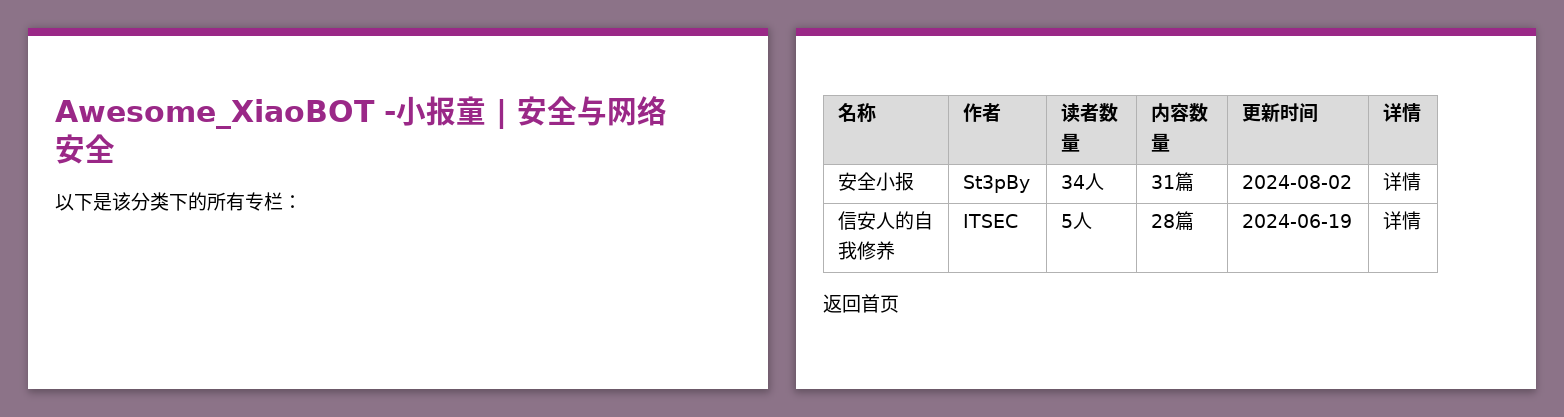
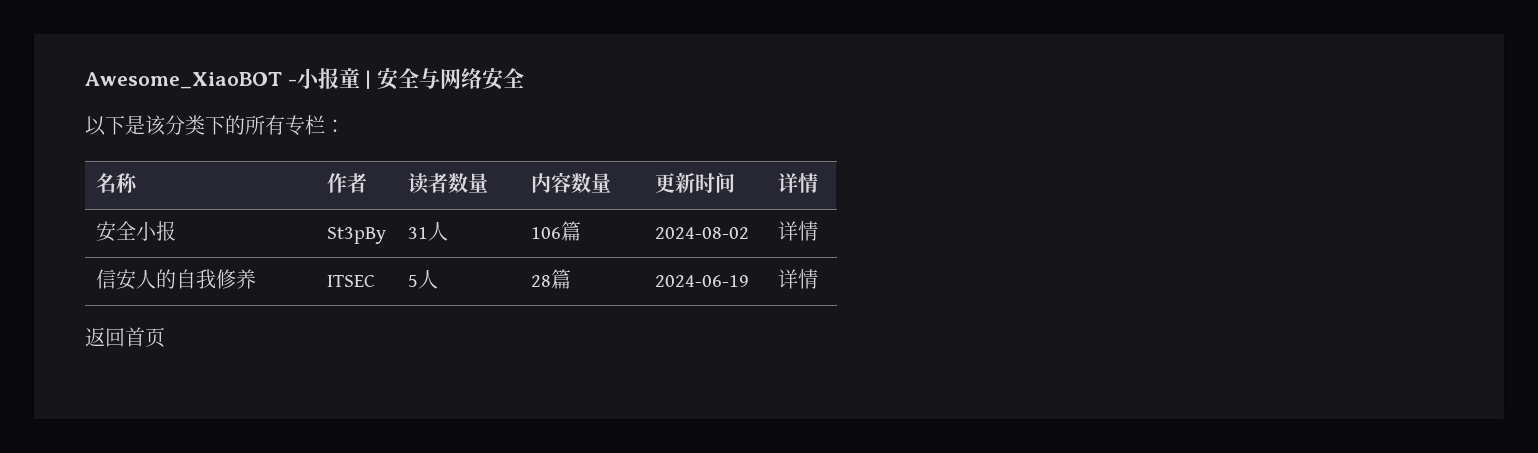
- 安全小报 | St3pBy | 34人 | 31篇 | 2024-08-02 | 详情
+ 安全小报 | St3pBy | 31人 | 106篇 | 2024-08-02 | 详情

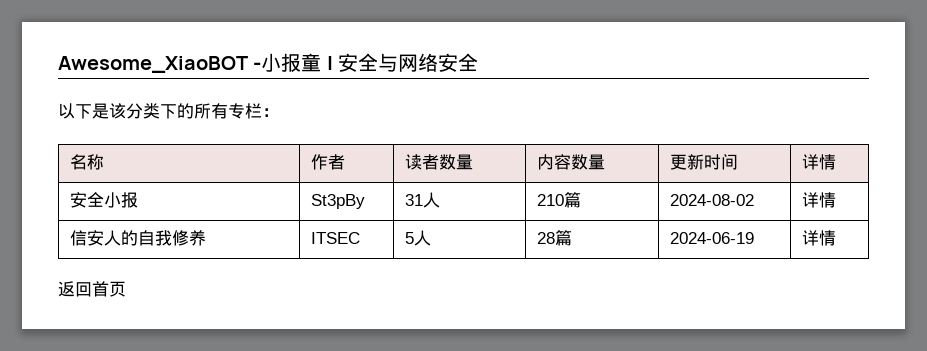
- 安全小报 | St3pBy | 31人 | 106篇 | 2024-08-02 | 详情
+ 安全小报 | St3pBy | 31人 | 210篇 | 2024-08-02 | 详情

